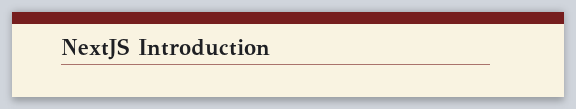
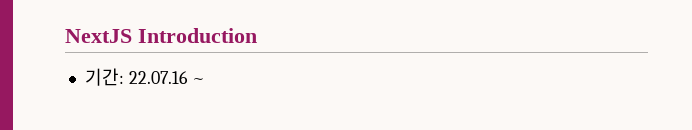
+ 기간: 22.07.16 ~

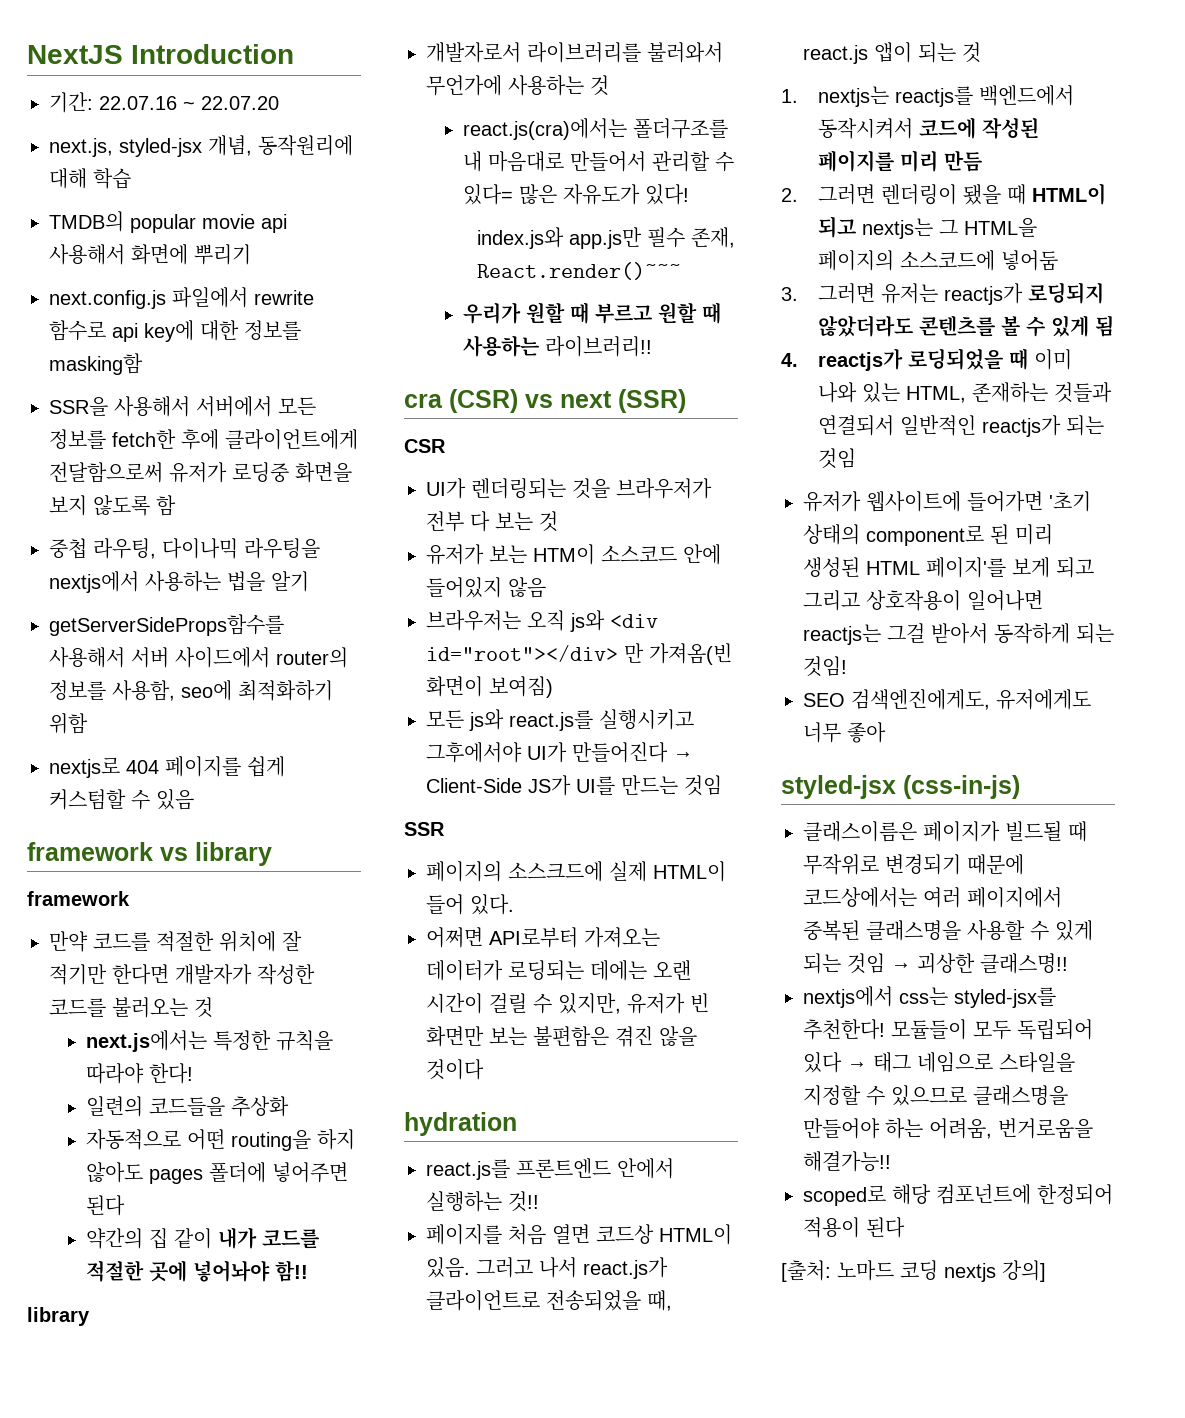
- 기간: 22.07.16 ~
+ 기간: 22.07.16 ~ 22.07.20
+ next.js, styled-jsx 개념, 동작원리에 대해 학습
+ TMDB의 popular movie api 사용해서 화면에 뿌리기
+ next.config.js 파일에서 rewrite 함수로 api key에 대한 정보를 masking함
+ SSR을 사용해서 서버에서 모든 정보를 fetch한 후에 클라이언트에게 전달함으로써 유저가 로딩중 화면을 보지 않도록 함
+ 중첩 라우팅, 다이나믹 라우팅을 nextjs에서 사용하는 법을 알기
+ getServerSideProps함수를 사용해서 서버 사이드에서 router의 정보를 사용함, seo에 최적화하기 위함
+ nextjs로 404 페이지를 쉽게 커스텀할 수 있음
+ framework vs library
+ framework
+ 만약 코드를 적절한 위치에 잘 적기만 한다면 개발자가 작성한 코드를 불러오는 것
+ next.js에서는 특정한 규칙을 따라야 한다!
+ 일련의 코드들을 추상화
+ 자동적으로 어떤 routing을 하지 않아도 pages 폴더에 넣어주면 된다
+ 약간의 집 같이 내가 코드를 적절한 곳에 넣어놔야 함!!
+ library
+ 개발자로서 라이브러리를 불러와서 무언가에 사용하는 것
+ react.js(cra)에서는 폴더구조를 내 마음대로 만들어서 관리할 수 있다= 많은 자유도가 있다!
+ index.js와 app.js만 필수 존재, React.render()~~~
+ 우리가 원할 때 부르고 원할 때 사용하는 라이브러리!!
+ cra (CSR) vs next (SSR)
+ CSR
+ UI가 렌더링되는 것을 브라우저가 전부 다 보는 것
+ 유저가 보는 HTM이 소스코드 안에 들어있지 않음
+ 브라우저는 오직 js와 <div id="root"></div> 만 가져옴(빈 화면이 보여짐)
+ 모든 js와 react.js를 실행시키고 그후에서야 UI가 만들어진다 → Client-Side JS가 UI를 만드는 것임
+ SSR
+ 페이지의 소스크드에 실제 HTML이 들어 있다.
+ 어쩌면 API로부터 가져오는 데이터가 로딩되는 데에는 오랜 시간이 걸릴 수 있지만, 유저가 빈 화면만 보는 불편함은 겪진 않을 것이다
+ hydration
+ react.js를 프론트엔드 안에서 실행하는 것!!
+ 페이지를 처음 열면 코드상 HTML이 있음. 그러고 나서 react.js가 클라이언트로 전송되었을 때, react.js 앱이 되는 것
+ 1. nextjs는 reactjs를 백엔드에서 동작시켜서 코드에 작성된 페이지를 미리 만듬
+ 2. 그러면 렌더링이 됐을 때 HTML이 되고 nextjs는 그 HTML을 페이지의 소스코드에 넣어둠
+ 3. 그러면 유저는 reactjs가 로딩되지 않았더라도 콘텐츠를 볼 수 있게 됨
+ 4. reactjs가 로딩되었을 때 이미 나와 있는 HTML, 존재하는 것들과 연결되서 일반적인 reactjs가 되는 것임
+ 유저가 웹사이트에 들어가면 '초기 상태의 component로 된 미리 생성된 HTML 페이지'를 보게 되고 그리고 상호작용이 일어나면 reactjs는 그걸 받아서 동작하게 되는 것임!
+ SEO 검색엔진에게도, 유저에게도 너무 좋아
+ styled-jsx (css-in-js)
+ 클래스이름은 페이지가 빌드될 때 무작위로 변경되기 때문에 코드상에서는 여러 페이지에서 중복된 클래스명을 사용할 수 있게 되는 것임 → 괴상한 클래스명!!
+ nextjs에서 css는 styled-jsx를 추천한다! 모듈들이 모두 독립되어 있다 → 태그 네임으로 스타일을 지정할 수 있으므로 클래스명을 만들어야 하는 어려움, 번거로움을 해결가능!!
+ scoped로 해당 컴포넌트에 한정되어 적용이 된다
+ [출처: 노마드 코딩 nextjs 강의]

